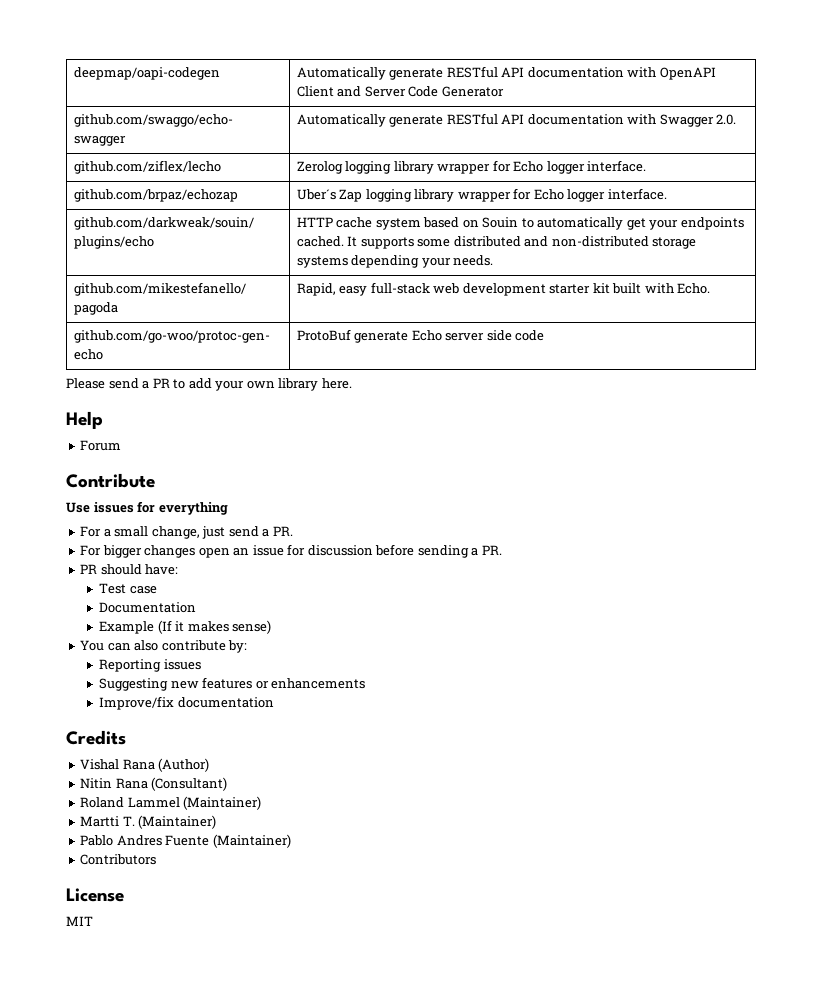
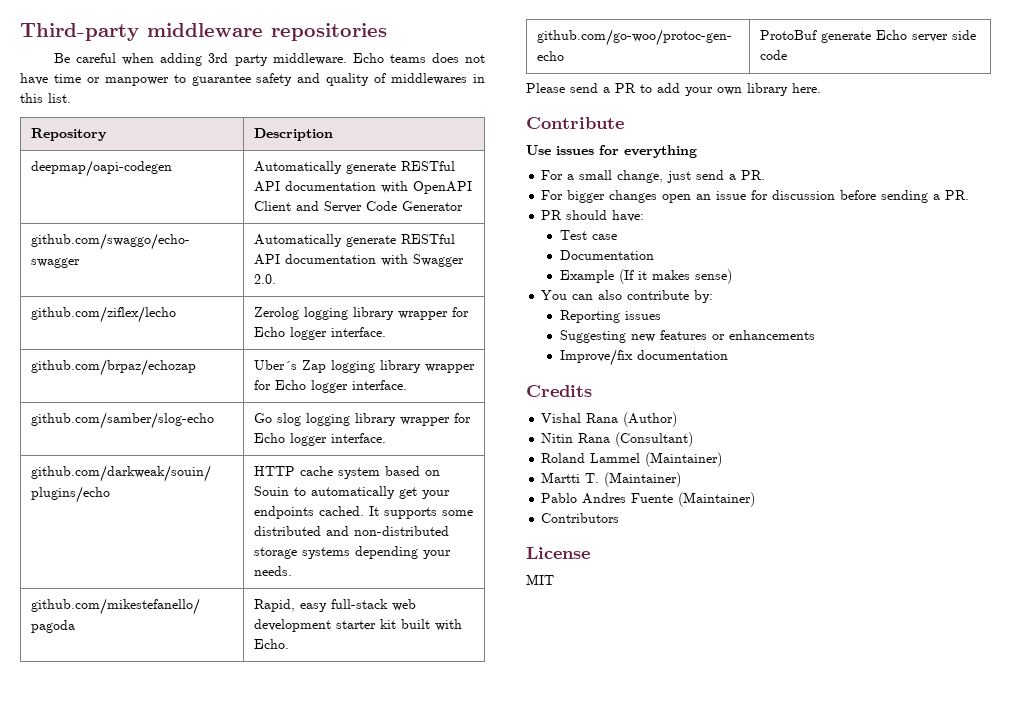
+ Third-party middleware repositories
+ Be careful when adding 3rd party middleware. Echo teams does not have time or manpower to guarantee safety and quality of middlewares in this list.
+ Repository | Description
+ github.com/samber/slog-echo | Go slog logging library wrapper for Echo logger interface.
- Help
- Forum

